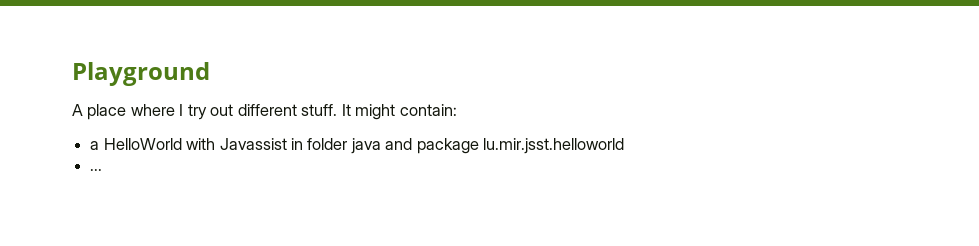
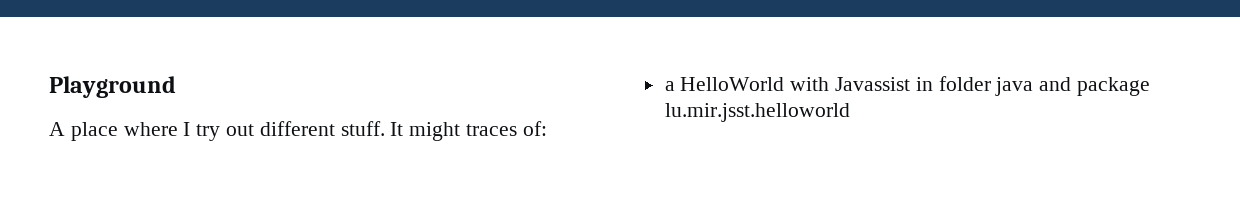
- It might contain:
+ It might traces of:
- ...

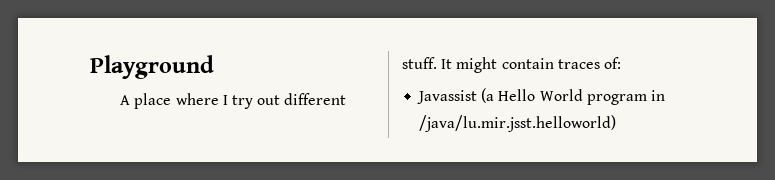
- It might traces of:
+ It might contain traces of:
- a HelloWorld with Javassist in folder java and package lu.mir.jsst.helloworld
+ Javassist (a Hello World program in /java/lu.mir.jsst.helloworld)

